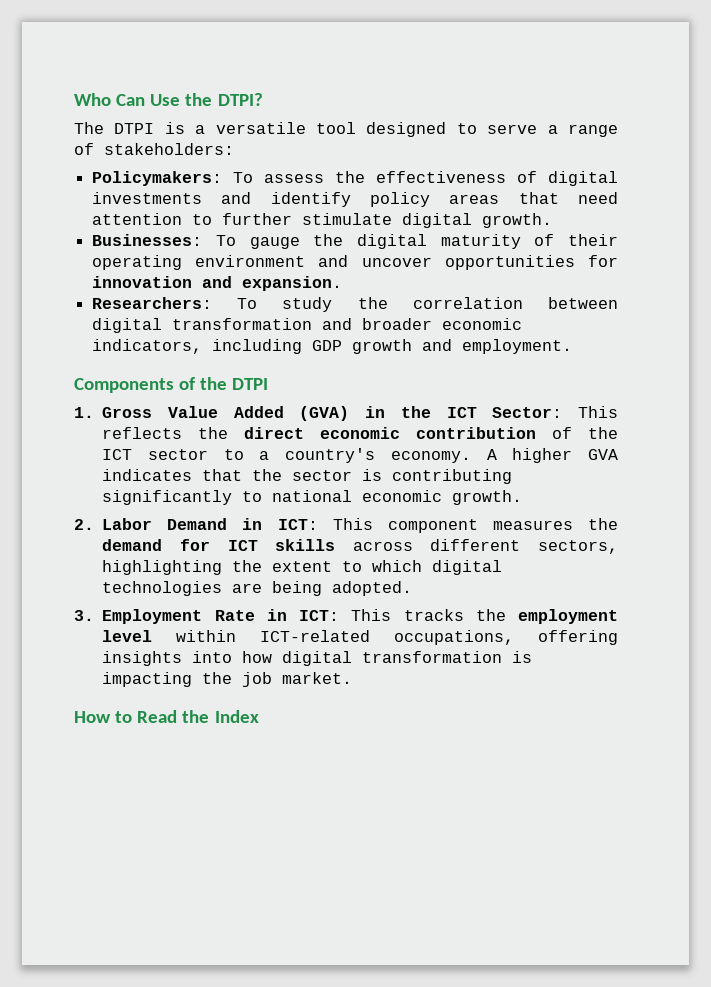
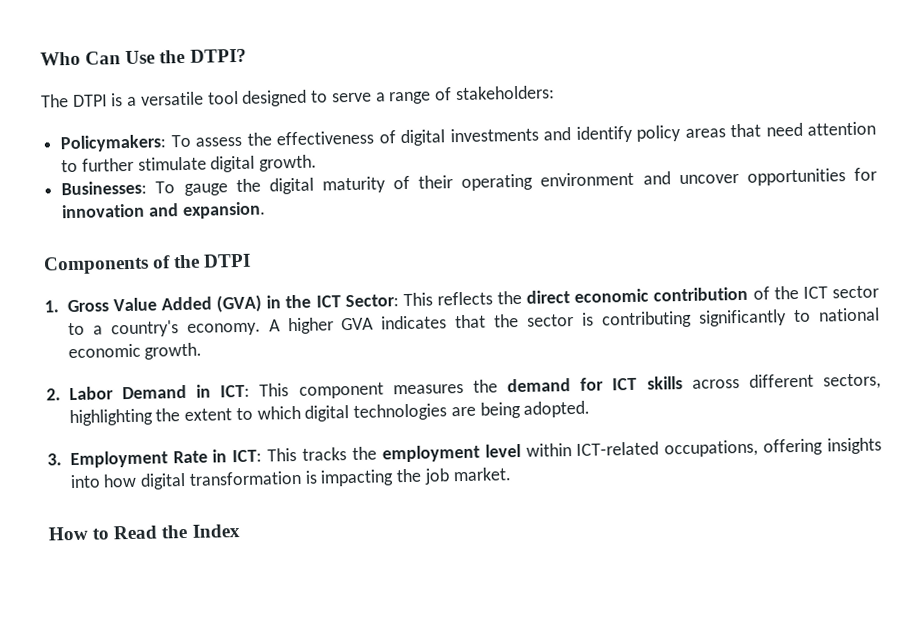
- Researchers: To study the correlation between digital transformation and broader economic indicators, including GDP growth and employment.

